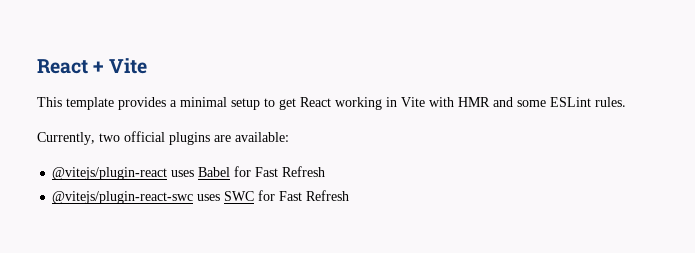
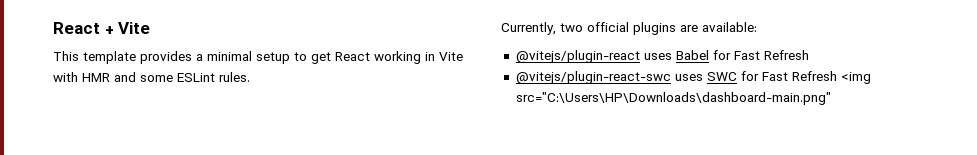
- @vitejs/plugin-react-swc uses SWC for Fast Refresh
+ @vitejs/plugin-react-swc uses SWC for Fast Refresh <img src="C:\Users\HP\Downloads\dashboard-main.png"

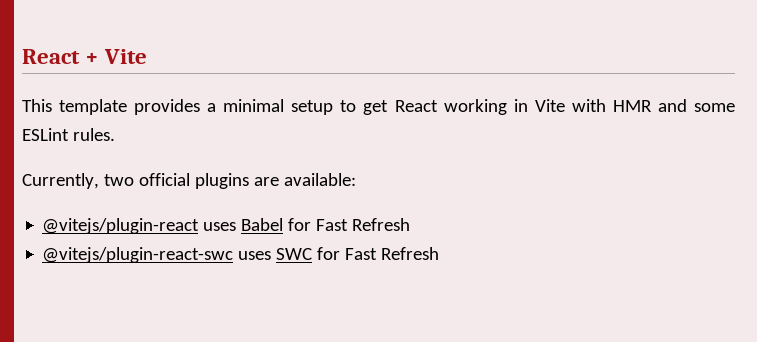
- @vitejs/plugin-react-swc uses SWC for Fast Refresh <img src="C:\Users\HP\Downloads\dashboard-main.png"
+ @vitejs/plugin-react-swc uses SWC for Fast Refresh

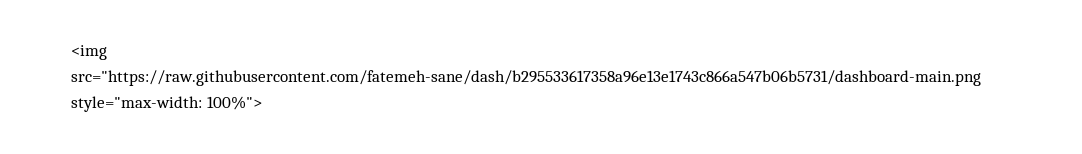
- React + Vite
- This template provides a minimal setup to get React working in Vite with HMR and some ESLint rules.
- Currently, two official plugins are available:
- @vitejs/plugin-react uses Babel for Fast Refresh
- @vitejs/plugin-react-swc uses SWC for Fast Refresh
+ <img src="https://raw.githubusercontent.com/fatemeh-sane/dash/b295533617358a96e13e1743c866a547b06b5731/dashboard-main.png style="max-width: 100%">

